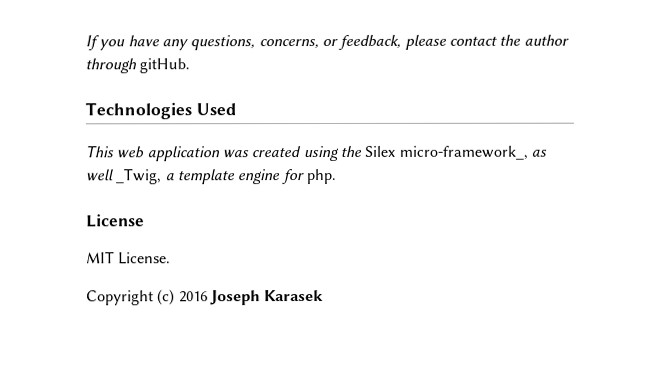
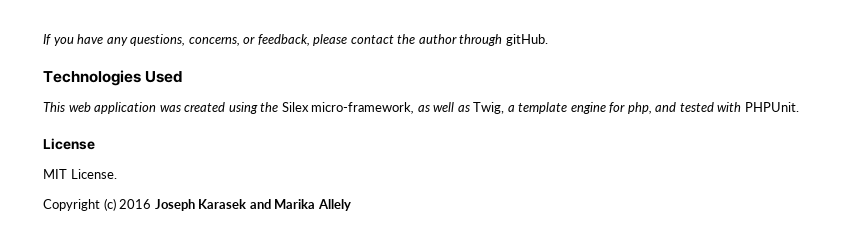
- This web application was created using the Silex micro-framework_, as well _Twig, a template engine for php.
+ This web application was created using the Silex micro-framework, as well as Twig, a template engine for php, and tested with PHPUnit.
- Copyright (c) 2016 Joseph Karasek
+ Copyright (c) 2016 Joseph Karasek and Marika Allely

